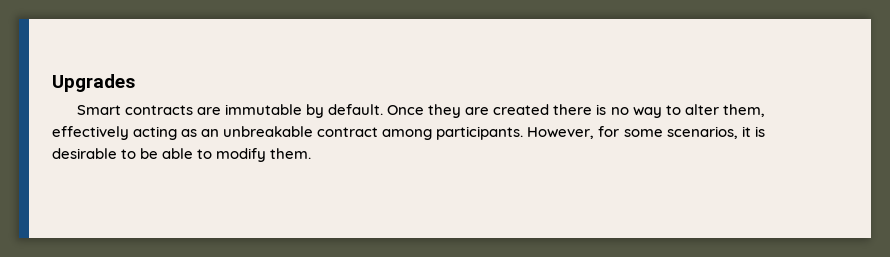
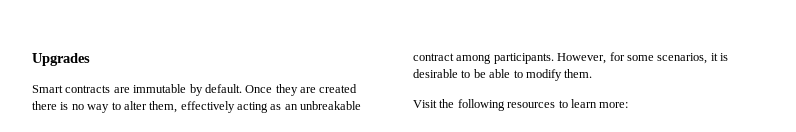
+ Visit the following resources to learn more:

